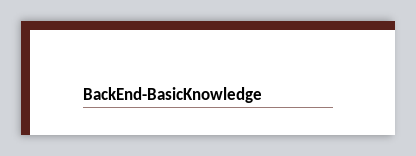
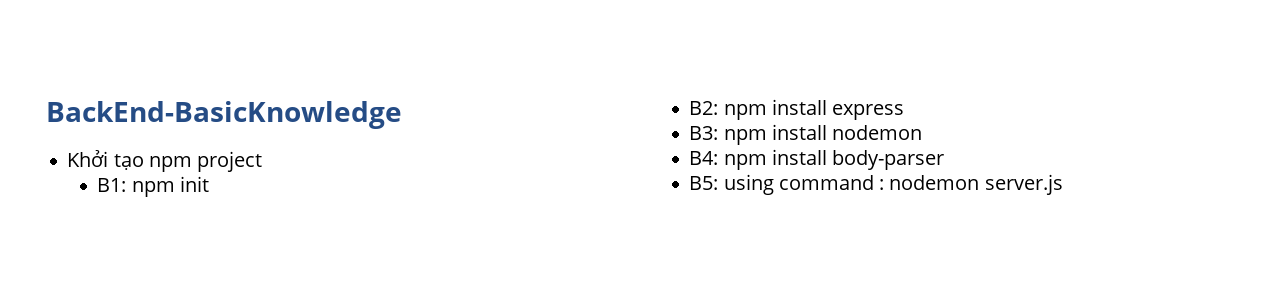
+ Khởi tạo npm project
+ B1: npm init
+ B2: npm install express
+ B3: npm install nodemon
+ B4: npm install body-parser
+ B5: using command : nodemon server.js

